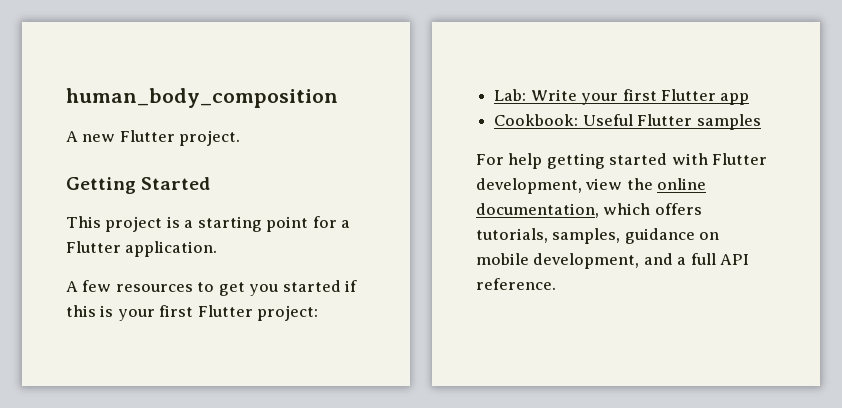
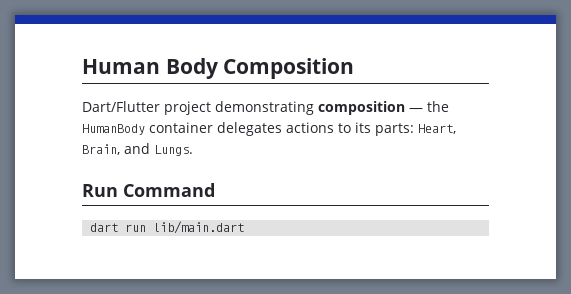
- human_body_composition
- A new Flutter project.
- Getting Started
- This project is a starting point for a Flutter application.
- A few resources to get you started if this is your first Flutter project:
- Lab: Write your first Flutter app
- Cookbook: Useful Flutter samples
- For help getting started with Flutter development, view the online documentation, which offers tutorials, samples, guidance on mobile development, and a full API reference.
+ Human Body Composition
+ Dart/Flutter project demonstrating composition — the HumanBody container delegates actions to its parts: Heart, Brain, and Lungs.
+ Run Command
+ dart run lib/main.dart

